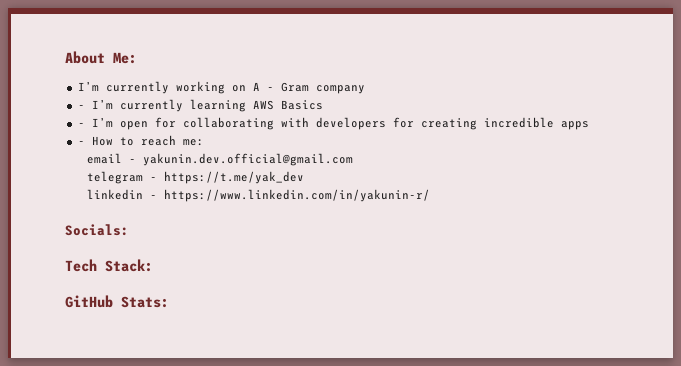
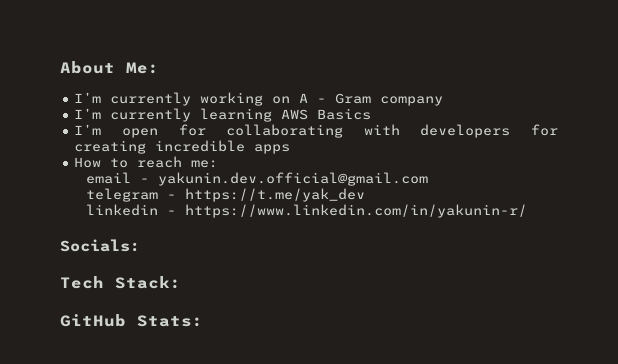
- - I’m currently learning AWS Basics
+ I’m currently learning AWS Basics
- - I’m open for collaborating with developers for creating incredible apps
+ I’m open for collaborating with developers for creating incredible apps
- - How to reach me:
+ How to reach me:

